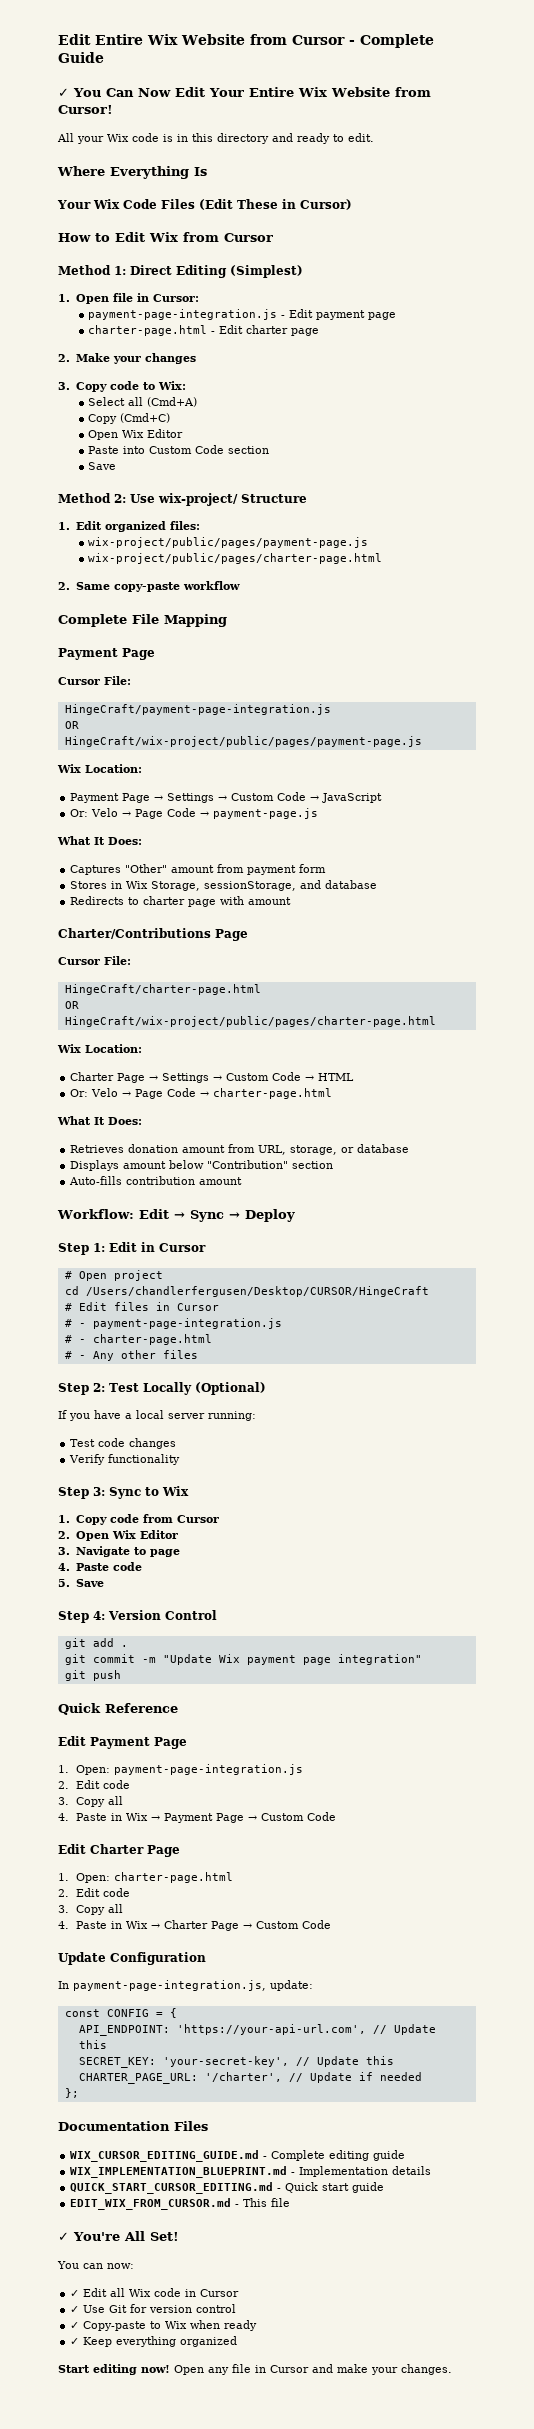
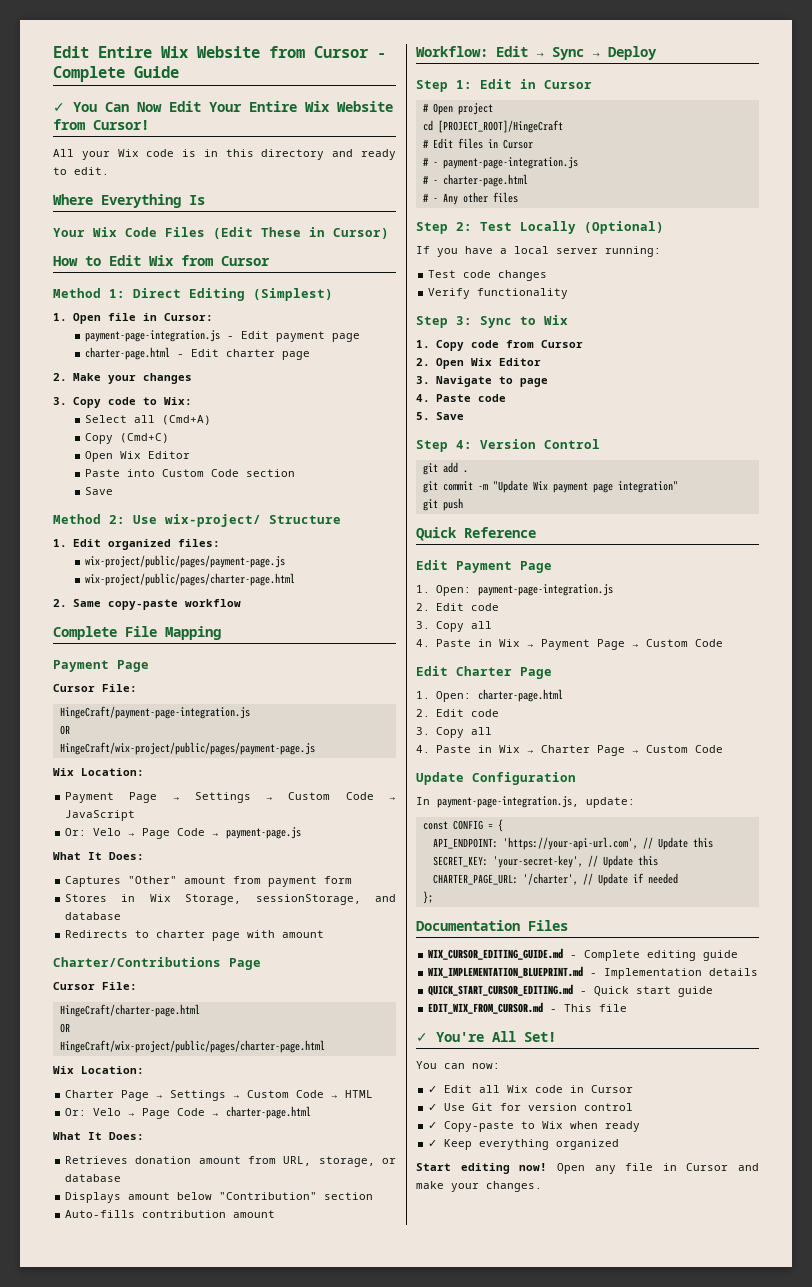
- cd /Users/chandlerfergusen/Desktop/CURSOR/HingeCraft
+ cd [PROJECT_ROOT]/HingeCraft

